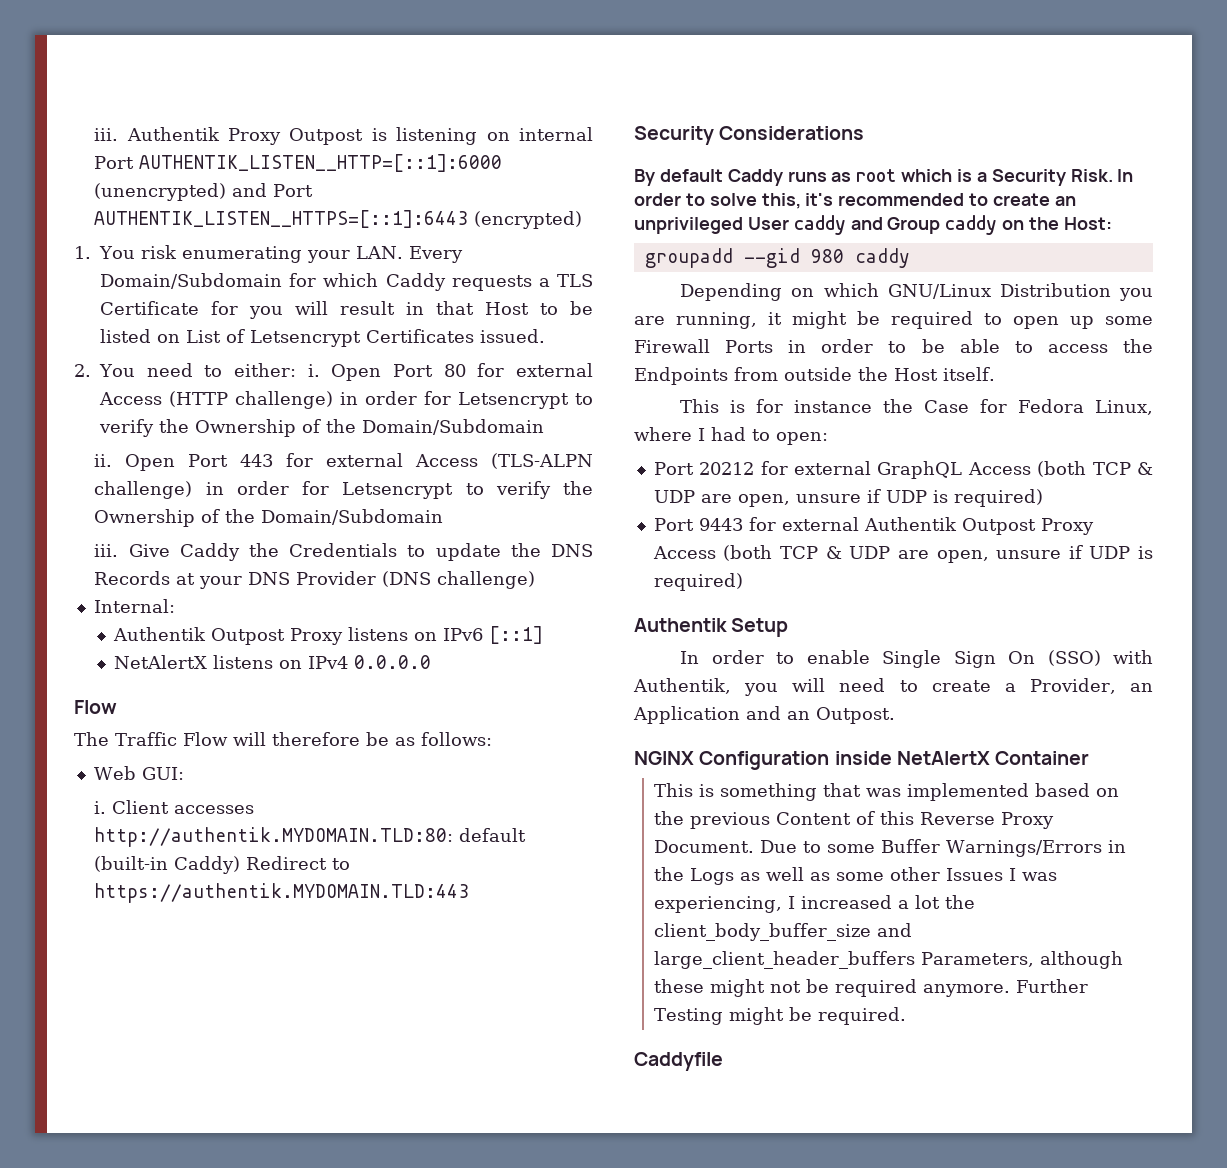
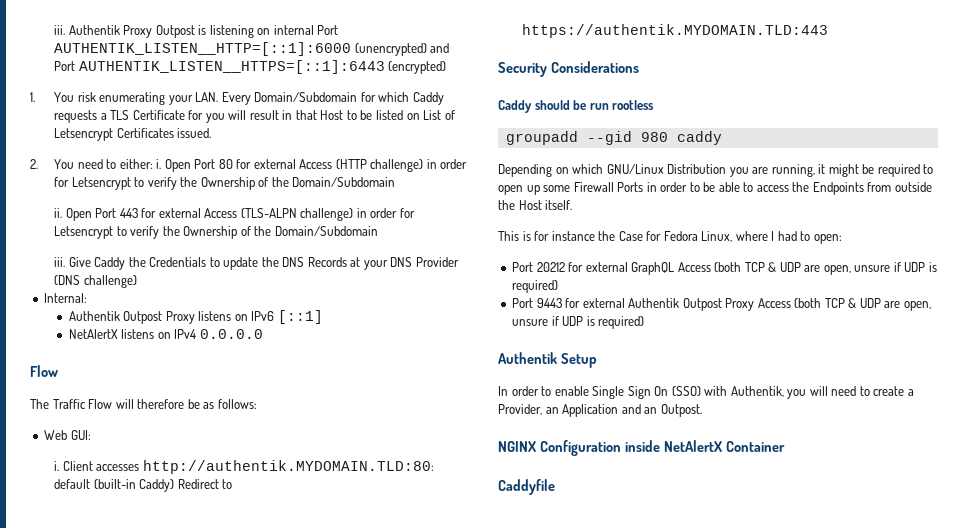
- By default Caddy runs as root which is a Security Risk. In order to solve this, it's recommended to create an unprivileged User caddy and Group caddy on the Host:
+ Caddy should be run rootless
- This is something that was implemented based on the previous Content of this Reverse Proxy Document. Due to some Buffer Warnings/Errors in the Logs as well as some other Issues I was experiencing, I increased a lot the client_body_buffer_size and large_client_header_buffers Parameters, although these might not be required anymore. Further Testing might be required.

